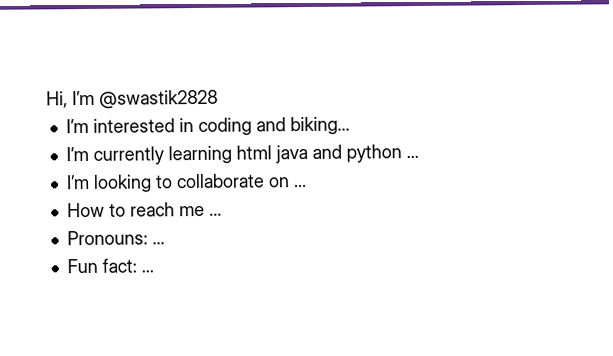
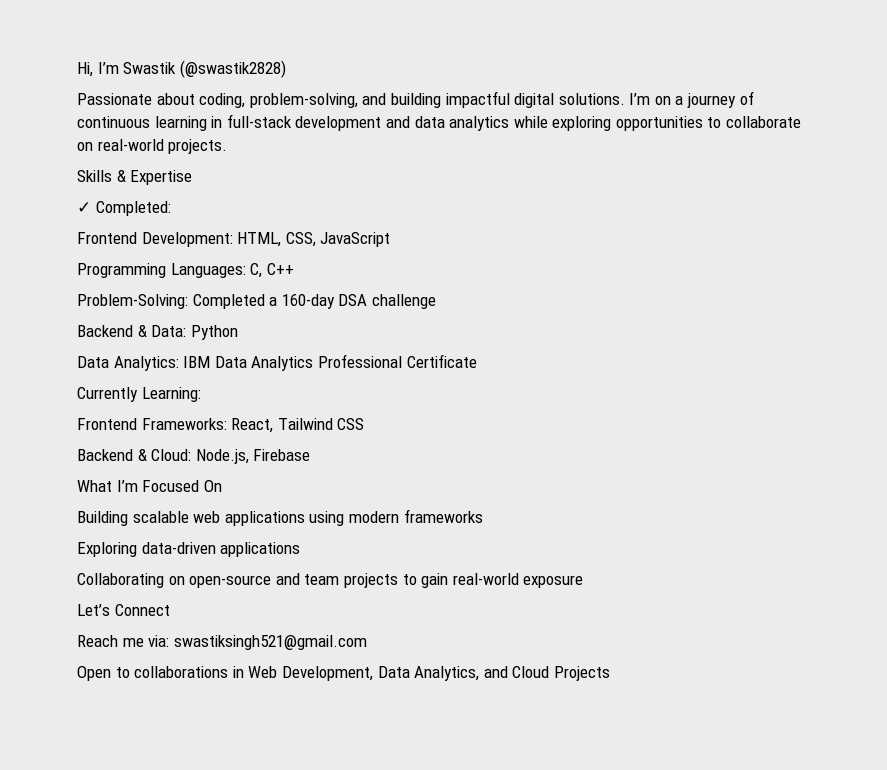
- Hi, I’m @swastik2828
- I’m interested in coding and biking...
- I’m currently learning html java and python ...
- I’m looking to collaborate on ...
- How to reach me ...
- Pronouns: ...
- Fun fact: ...
+ Hi, I’m Swastik (@swastik2828)
+ Passionate about coding, problem-solving, and building impactful digital solutions. I’m on a journey of continuous learning in full-stack development and data analytics while exploring opportunities to collaborate on real-world projects.
+ Skills & Expertise
+ ✓ Completed:
+ Frontend Development: HTML, CSS, JavaScript
+ Programming Languages: C, C++
+ Problem-Solving: Completed a 160-day DSA challenge
+ Backend & Data: Python
+ Data Analytics: IBM Data Analytics Professional Certificate
+ Currently Learning:
+ Frontend Frameworks: React, Tailwind CSS
+ Backend & Cloud: Node.js, Firebase
+ What I’m Focused On
+ Building scalable web applications using modern frameworks
+ Exploring data-driven applications
+ Collaborating on open-source and team projects to gain real-world exposure
+ Let’s Connect
+ Reach me via: swastiksingh521@gmail.com
+ Open to collaborations in Web Development, Data Analytics, and Cloud Projects

